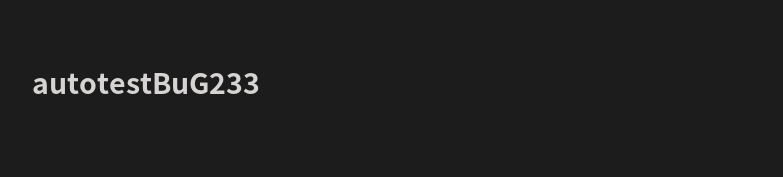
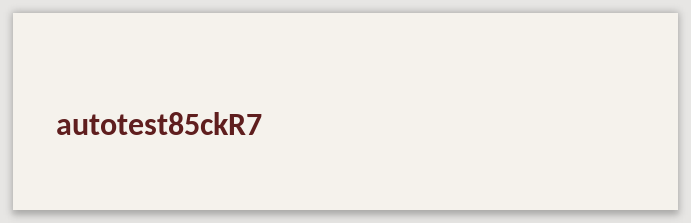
- autotestBuG233
+ autotest85ckR7

